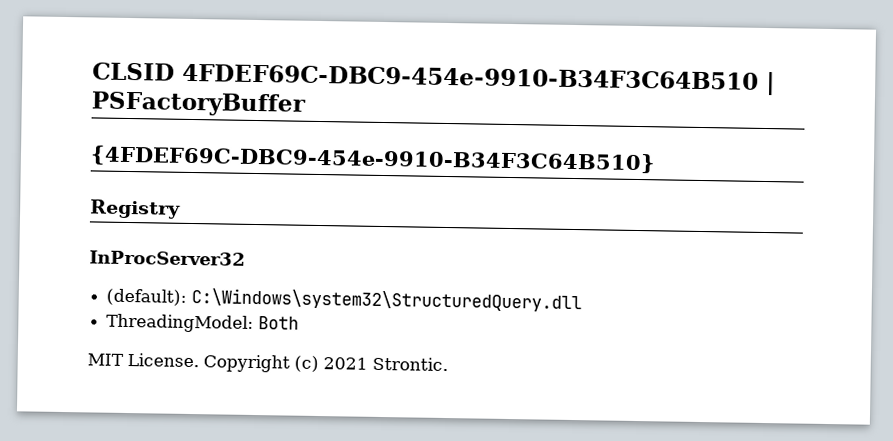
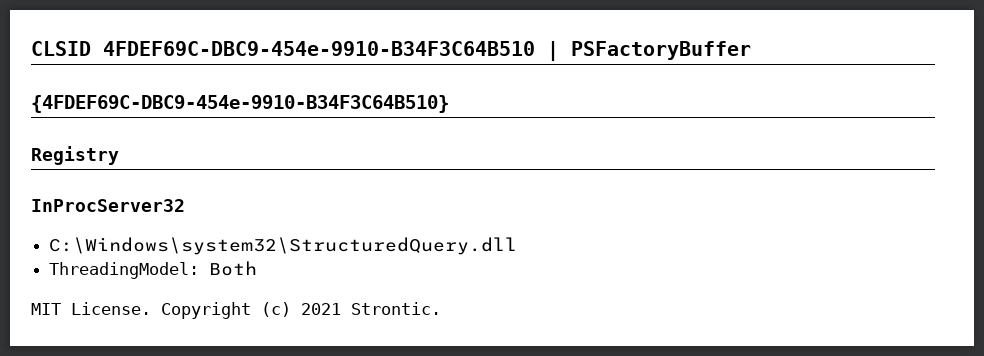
- (default): C:\Windows\system32\StructuredQuery.dll
+ C:\Windows\system32\StructuredQuery.dll

